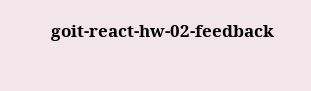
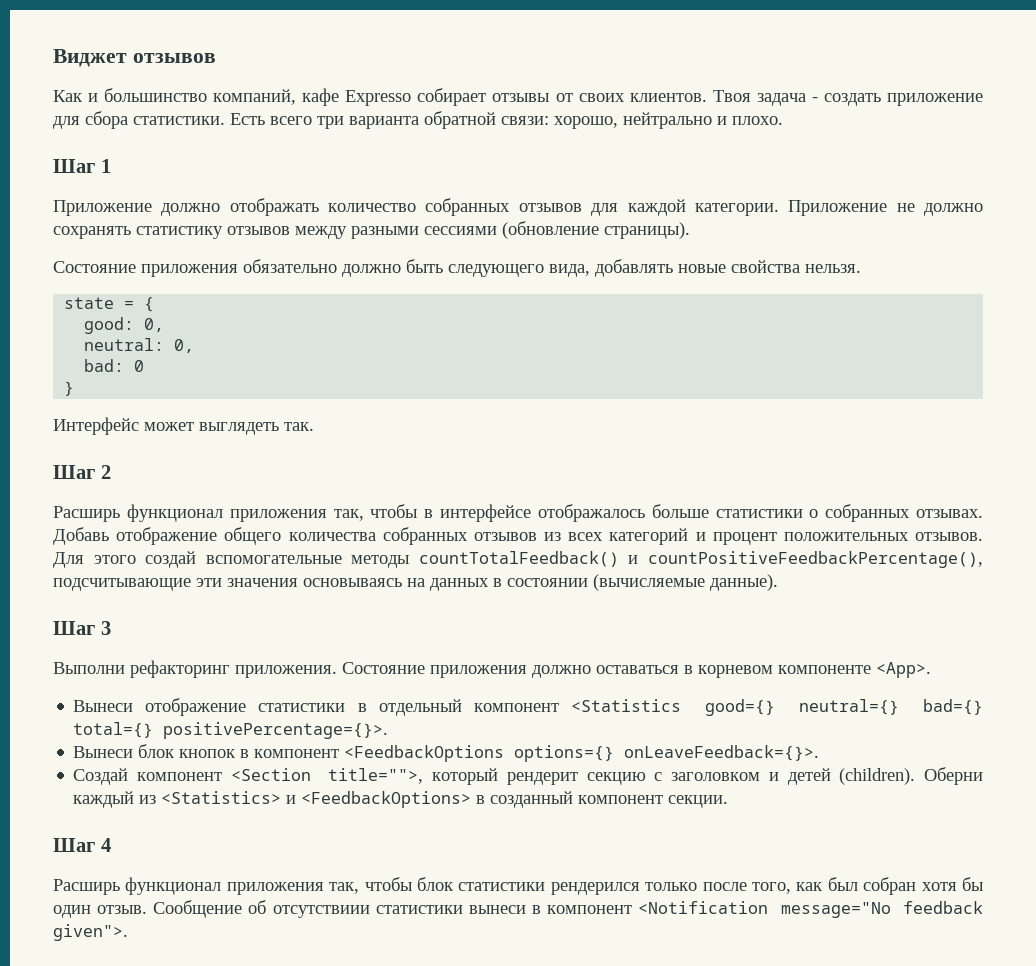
- goit-react-hw-02-feedback
+ Виджет отзывов
+ Как и большинство компаний, кафе Expresso собирает отзывы от своих клиентов. Твоя задача - создать приложение для сбора статистики. Есть всего три варианта обратной связи: хорошо, нейтрально и плохо.
+ Шаг 1
+ Приложение должно отображать количество собранных отзывов для каждой категории. Приложение не должно сохранять статистику отзывов между разными сессиями (обновление страницы).
+ Состояние приложения обязательно должно быть следующего вида, добавлять новые свойства нельзя.
+ state = {
+ good: 0,
+ neutral: 0,
+ bad: 0
+ }
+ Интерфейс может выглядеть так.
+ Шаг 2
+ Расширь функционал приложения так, чтобы в интерфейсе отображалось больше статистики о собранных отзывах. Добавь отображение общего количества собранных отзывов из всех категорий и процент положительных отзывов. Для этого создай вспомогательные методы countTotalFeedback() и countPositiveFeedbackPercentage(), подсчитывающие эти значения основываясь на данных в состоянии (вычисляемые данные).
+ Шаг 3
+ Выполни рефакторинг приложения. Состояние приложения должно оставаться в корневом компоненте <App>.
+ Вынеси отображение статистики в отдельный компонент <Statistics good={} neutral={} bad={} total={} positivePercentage={}>.
+ Вынеси блок кнопок в компонент <FeedbackOptions options={} onLeaveFeedback={}>.
+ Создай компонент <Section title="">, который рендерит секцию с заголовком и детей (children). Оберни каждый из <Statistics> и <FeedbackOptions> в созданный компонент секции.
+ Шаг 4
+ Расширь функционал приложения так, чтобы блок статистики рендерился только после того, как был собран хотя бы один отзыв. Сообщение об отсутствиии статистики вынеси в компонент <Notification message="No feedback given">.

